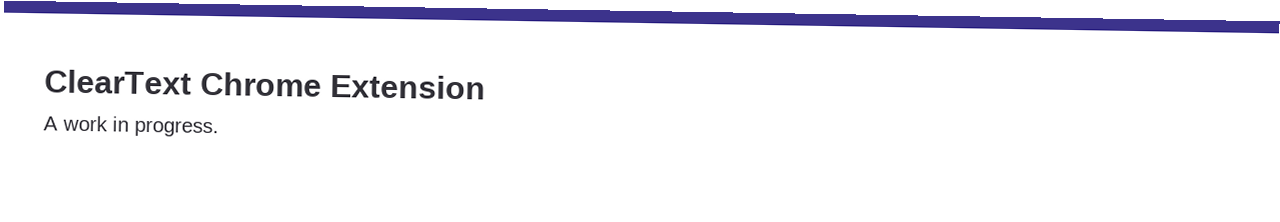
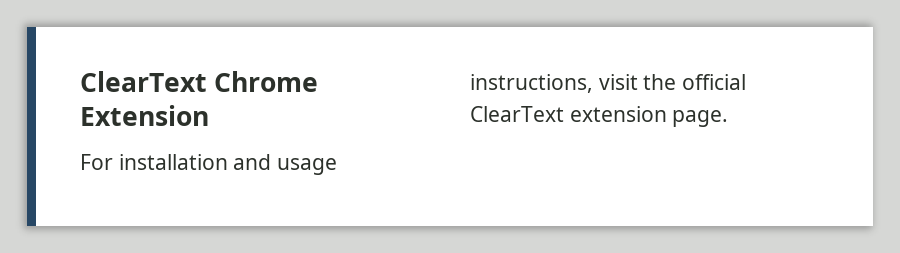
- A work in progress.
+ For installation and usage instructions, visit the official ClearText extension page.

